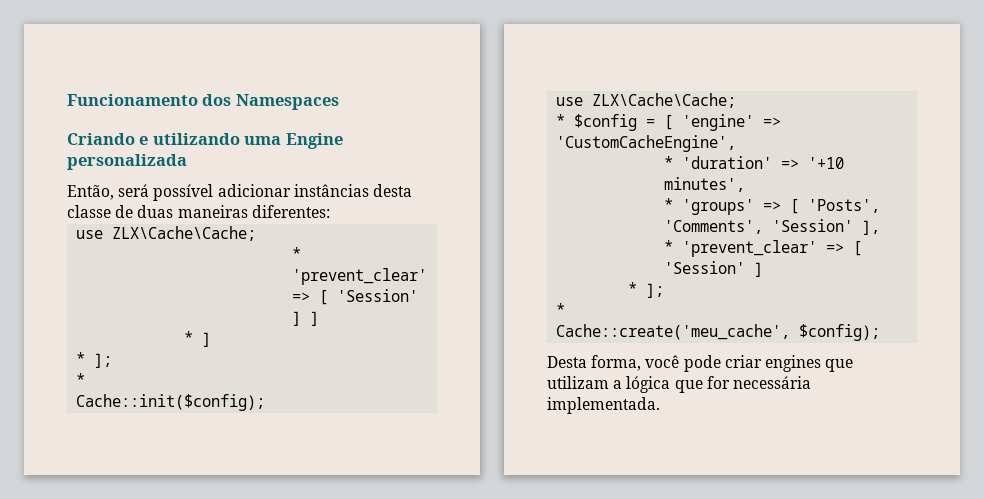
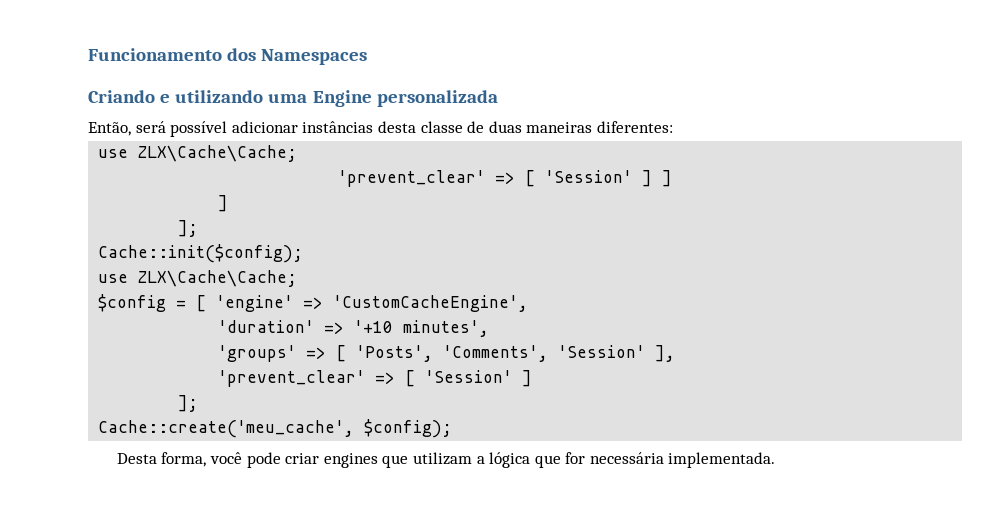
- * 'prevent_clear' => [ 'Session' ] ]
- * ]
- * ];
- *
+ 'prevent_clear' => [ 'Session' ] ]
+ ]
+ ];
- * $config = [ 'engine' => 'CustomCacheEngine',
+ $config = [ 'engine' => 'CustomCacheEngine',
- * 'duration' => '+10 minutes',
+ 'duration' => '+10 minutes',
- * 'groups' => [ 'Posts', 'Comments', 'Session' ],
- * 'prevent_clear' => [ 'Session' ]
- * ];
- *
+ 'groups' => [ 'Posts', 'Comments', 'Session' ],
+ 'prevent_clear' => [ 'Session' ]
+ ];

